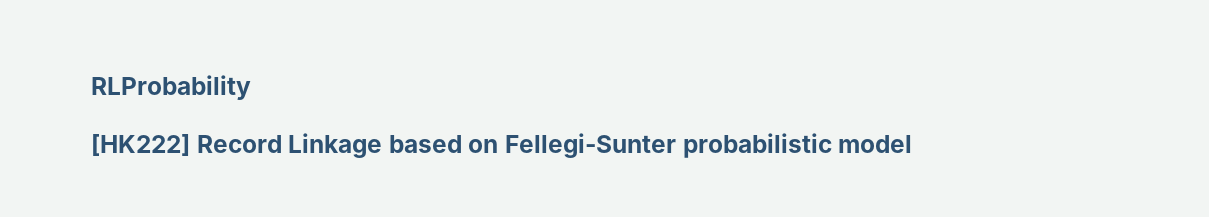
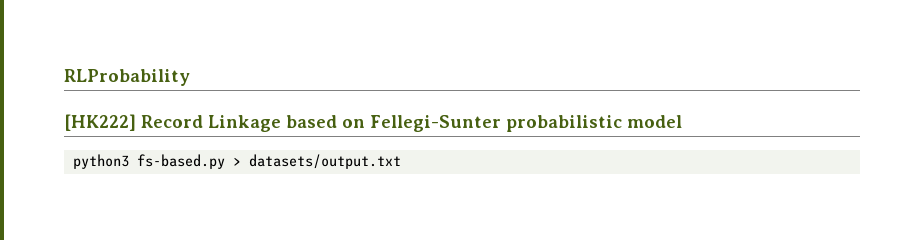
+ python3 fs-based.py > datasets/output.txt

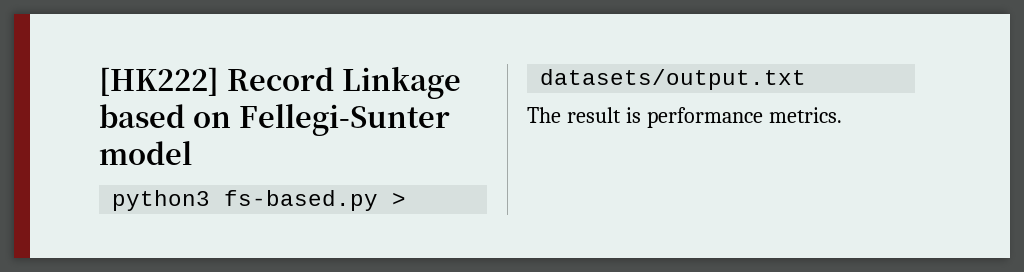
- RLProbability
- [HK222] Record Linkage based on Fellegi-Sunter probabilistic model
+ [HK222] Record Linkage based on Fellegi-Sunter model
+ The result is performance metrics.

